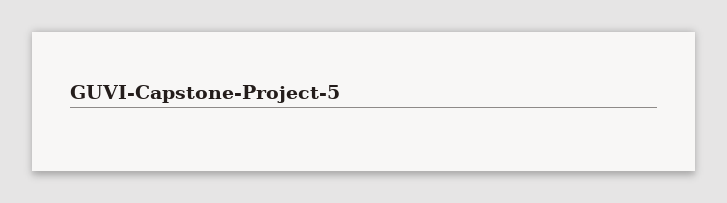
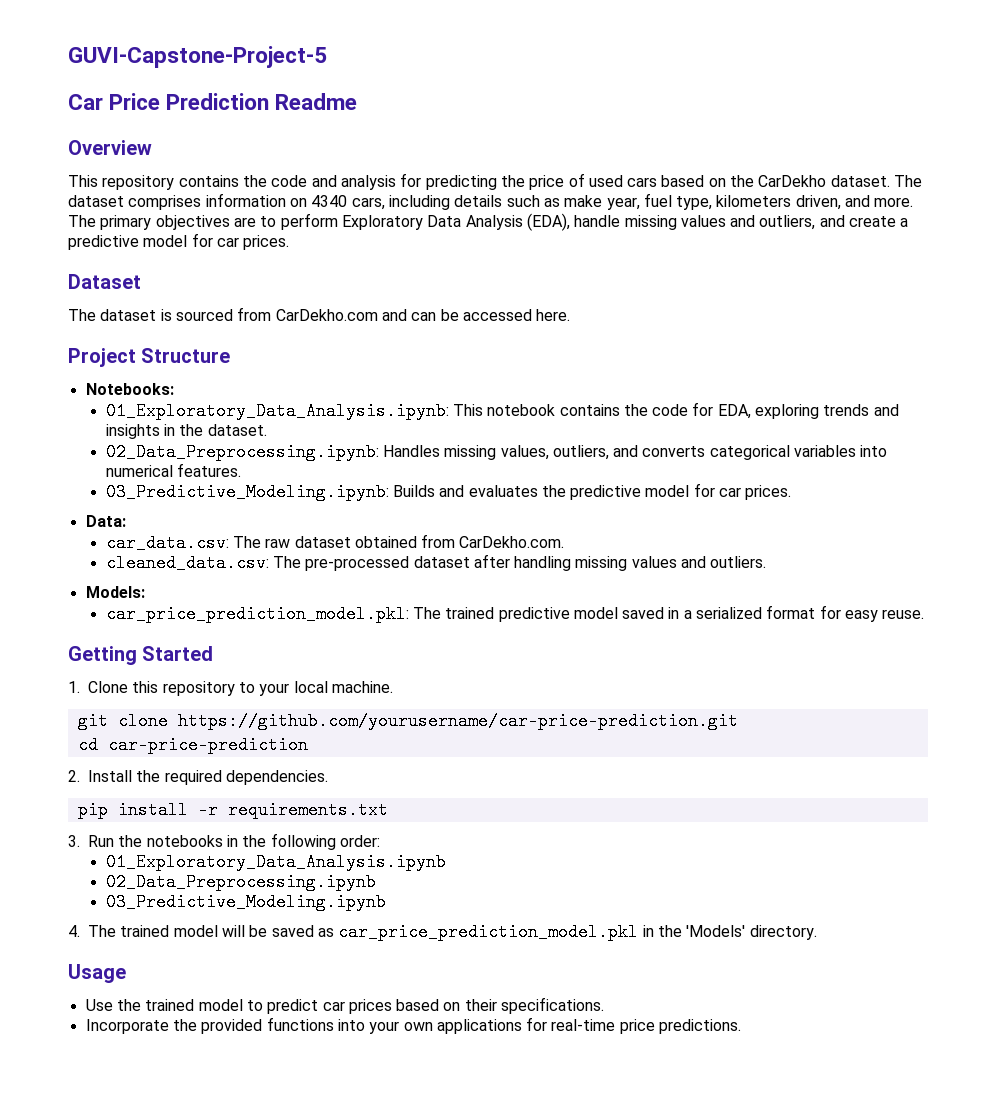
+ Car Price Prediction Readme
+ Overview
+ This repository contains the code and analysis for predicting the price of used cars based on the CarDekho dataset. The dataset comprises information on 4340 cars, including details such as make year, fuel type, kilometers driven, and more. The primary objectives are to perform Exploratory Data Analysis (EDA), handle missing values and outliers, and create a predictive model for car prices.
+ Dataset
+ The dataset is sourced from CarDekho.com and can be accessed here.
+ Project Structure
+ Notebooks:
+ 01_Exploratory_Data_Analysis.ipynb: This notebook contains the code for EDA, exploring trends and insights in the dataset.
+ 02_Data_Preprocessing.ipynb: Handles missing values, outliers, and converts categorical variables into numerical features.
+ 03_Predictive_Modeling.ipynb: Builds and evaluates the predictive model for car prices.
+ Data:
+ car_data.csv: The raw dataset obtained from CarDekho.com.
+ cleaned_data.csv: The pre-processed dataset after handling missing values and outliers.
+ Models:
+ car_price_prediction_model.pkl: The trained predictive model saved in a serialized format for easy reuse.
+ Getting Started
+ 1. Clone this repository to your local machine.
+ git clone https://github.com/yourusername/car-price-prediction.git
+ cd car-price-prediction
+ 2. Install the required dependencies.
+ pip install -r requirements.txt
+ 3. Run the notebooks in the following order:
+ 01_Exploratory_Data_Analysis.ipynb
+ 02_Data_Preprocessing.ipynb
+ 03_Predictive_Modeling.ipynb
+ 4. The trained model will be saved as car_price_prediction_model.pkl in the 'Models' directory.
+ Usage
+ Use the trained model to predict car prices based on their specifications.
+ Incorporate the provided functions into your own applications for real-time price predictions.

